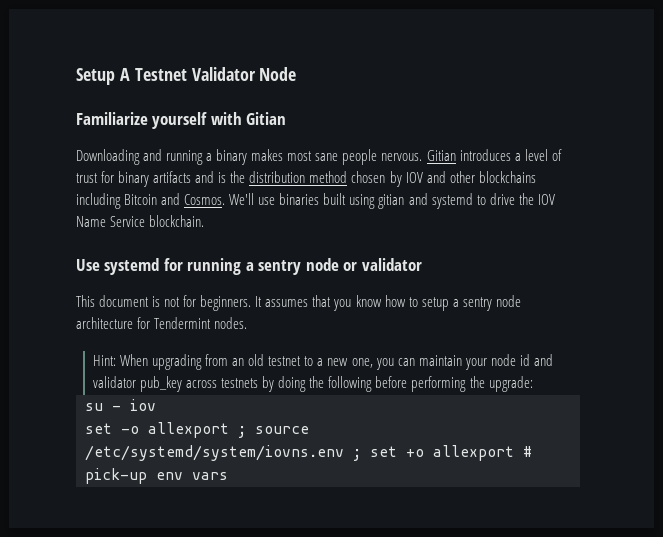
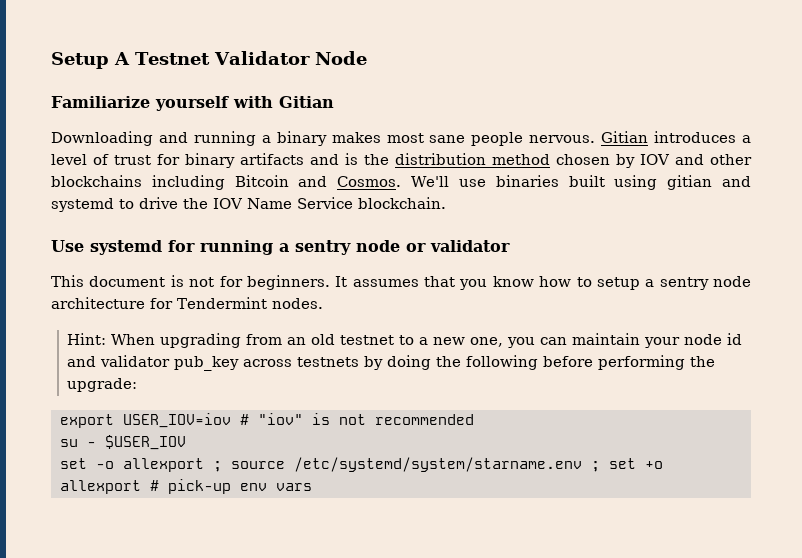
+ export USER_IOV=iov # "iov" is not recommended
- su - iov
+ su - $USER_IOV
- set -o allexport ; source /etc/systemd/system/iovns.env ; set +o allexport # pick-up env vars
+ set -o allexport ; source /etc/systemd/system/starname.env ; set +o allexport # pick-up env vars

